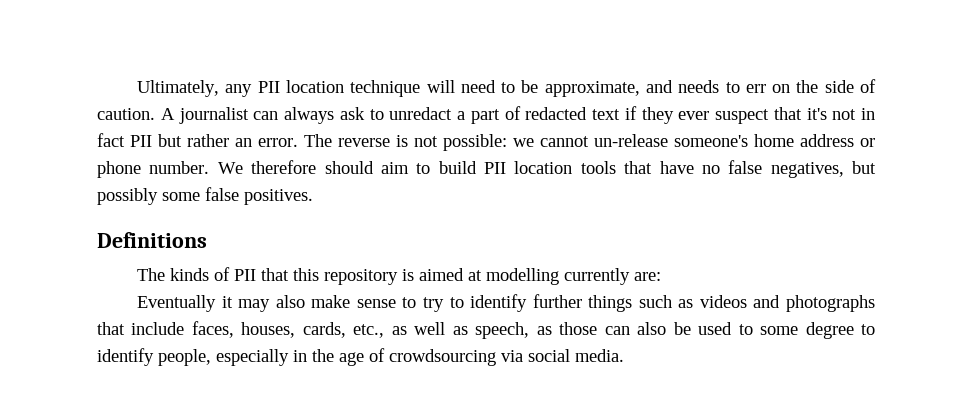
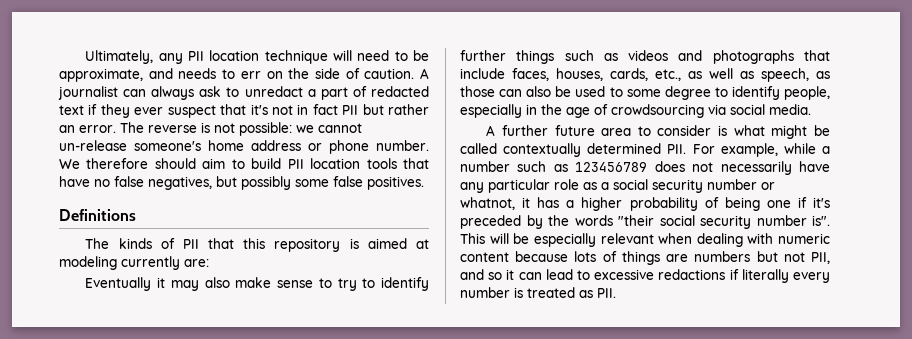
- The kinds of PII that this repository is aimed at modelling currently are:
+ The kinds of PII that this repository is aimed at modeling currently are:
+ A further future area to consider is what might be called contextually determined PII. For example, while a number such as 123456789 does not necessarily have any particular role as a social security number or whatnot, it has a higher probability of being one if it's preceded by the words "their social security number is". This will be especially relevant when dealing with numeric content because lots of things are numbers but not PII, and so it can lead to excessive redactions if literally every number is treated as PII.

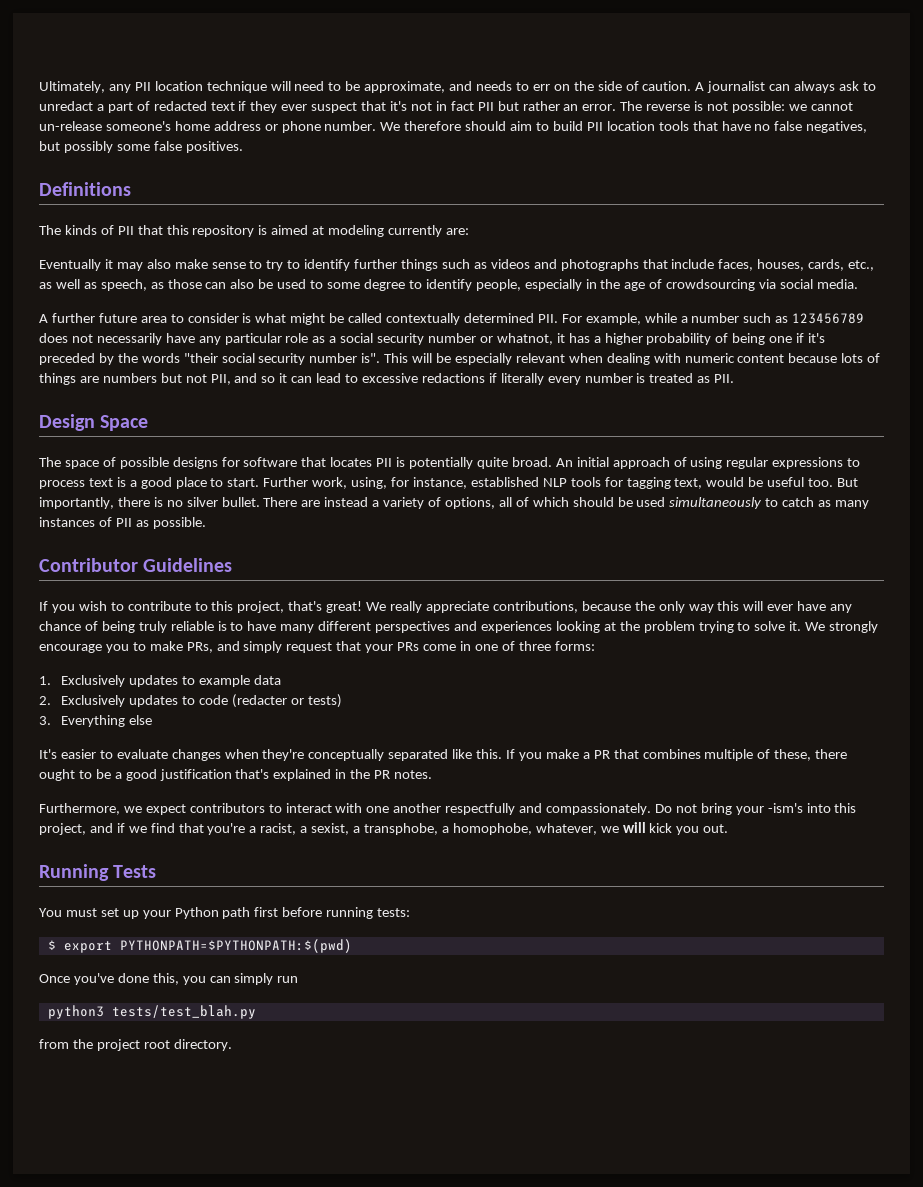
+ Design Space
+ The space of possible designs for software that locates PII is potentially quite broad. An initial approach of using regular expressions to process text is a good place to start. Further work, using, for instance, established NLP tools for tagging text, would be useful too. But importantly, there is no silver bullet. There are instead a variety of options, all of which should be used simultaneously to catch as many instances of PII as possible.
+ Contributor Guidelines
+ If you wish to contribute to this project, that's great! We really appreciate contributions, because the only way this will ever have any chance of being truly reliable is to have many different perspectives and experiences looking at the problem trying to solve it. We strongly encourage you to make PRs, and simply request that your PRs come in one of three forms:
+ 1. Exclusively updates to example data
+ 2. Exclusively updates to code (redacter or tests)
+ 3. Everything else
+ It's easier to evaluate changes when they're conceptually separated like this. If you make a PR that combines multiple of these, there ought to be a good justification that's explained in the PR notes.
+ Furthermore, we expect contributors to interact with one another respectfully and compassionately. Do not bring your -ism's into this project, and if we find that you're a racist, a sexist, a transphobe, a homophobe, whatever, we will kick you out.
+ Running Tests
+ You must set up your Python path first before running tests:
+ $ export PYTHONPATH=$PYTHONPATH:$(pwd)
+ Once you've done this, you can simply run
+ python3 tests/test_blah.py
+ from the project root directory.

